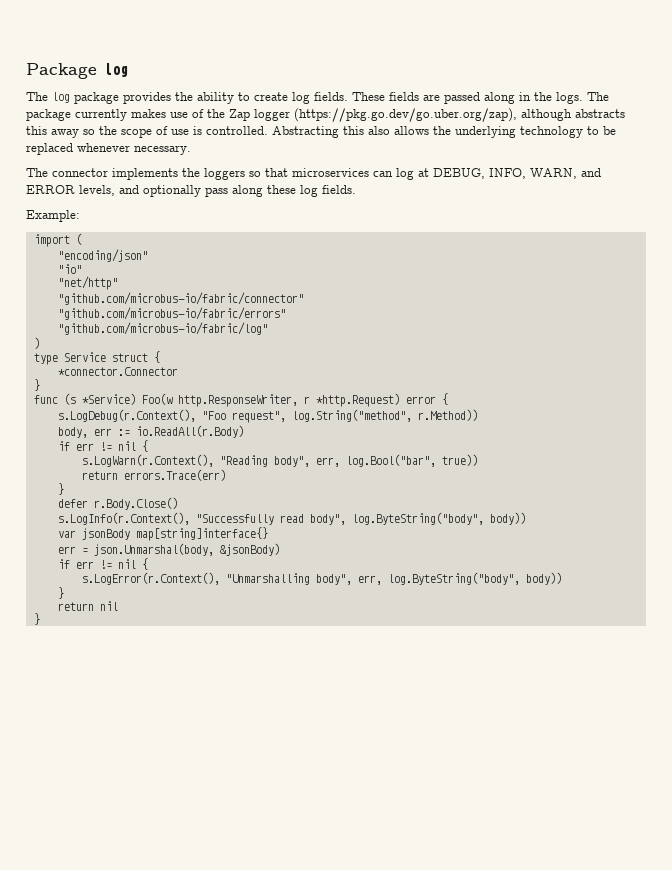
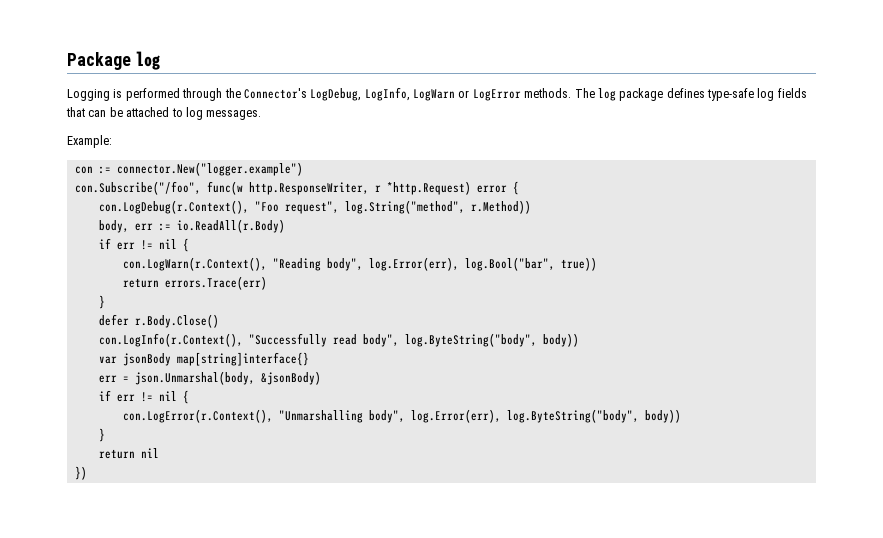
- The log package provides the ability to create log fields. These fields are passed along in the logs. The package currently makes use of the Zap logger (https://pkg.go.dev/go.uber.org/zap), although abstracts this away so the scope of use is controlled. Abstracting this also allows the underlying technology to be replaced whenever necessary.
- The connector implements the loggers so that microservices can log at DEBUG, INFO, WARN, and ERROR levels, and optionally pass along these log fields.
+ Logging is performed through the Connector's LogDebug, LogInfo, LogWarn or LogError methods. The log package defines type-safe log fields that can be attached to log messages.
  Example:
- import (
- "encoding/json"
- "io"
- "net/http"
- "github.com/microbus-io/fabric/connector"
- "github.com/microbus-io/fabric/errors"
- "github.com/microbus-io/fabric/log"
- )
- type Service struct {
- *connector.Connector
- }
- func (s *Service) Foo(w http.ResponseWriter, r *http.Request) error {
+ con := connector.New("logger.example")
+ con.Subscribe("/foo", func(w http.ResponseWriter, r *http.Request) error {
- s.LogDebug(r.Context(), "Foo request", log.String("method", r.Method))
+ con.LogDebug(r.Context(), "Foo request", log.String("method", r.Method))
- s.LogWarn(r.Context(), "Reading body", err, log.Bool("bar", true))
+ con.LogWarn(r.Context(), "Reading body", log.Error(err), log.Bool("bar", true))
- s.LogInfo(r.Context(), "Successfully read body", log.ByteString("body", body))
+ con.LogInfo(r.Context(), "Successfully read body", log.ByteString("body", body))
- s.LogError(r.Context(), "Unmarshalling body", err, log.ByteString("body", body))
+ con.LogError(r.Context(), "Unmarshalling body", log.Error(err), log.ByteString("body", body))
  return nil
- }
+ })

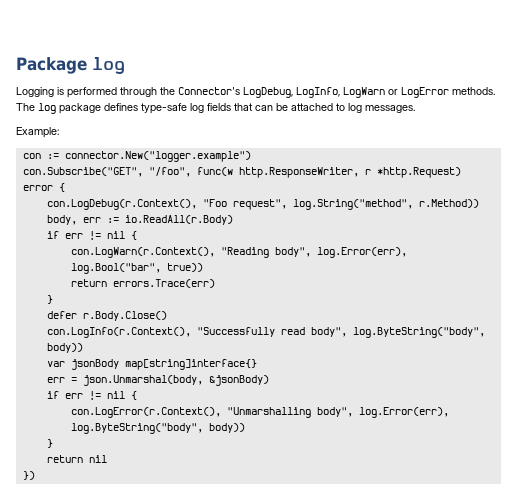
- con.Subscribe("/foo", func(w http.ResponseWriter, r *http.Request) error {
+ con.Subscribe("GET", "/foo", func(w http.ResponseWriter, r *http.Request) error {

